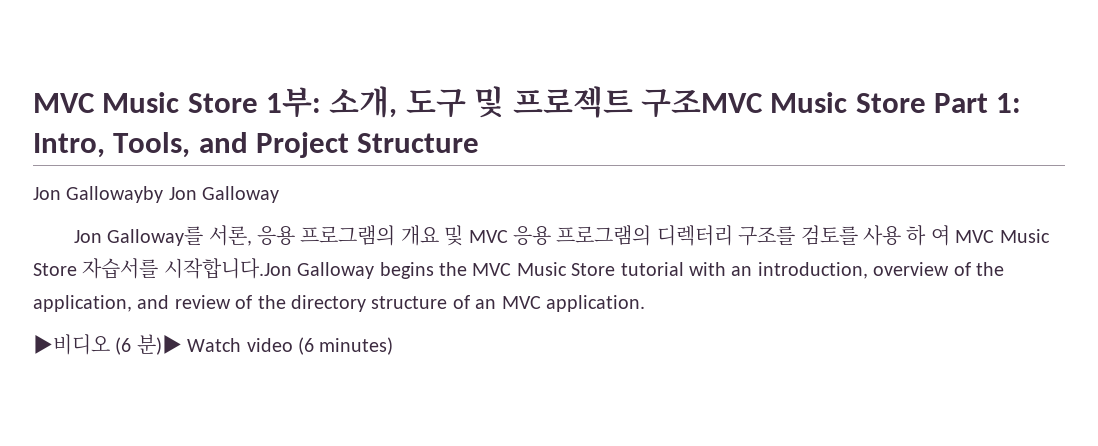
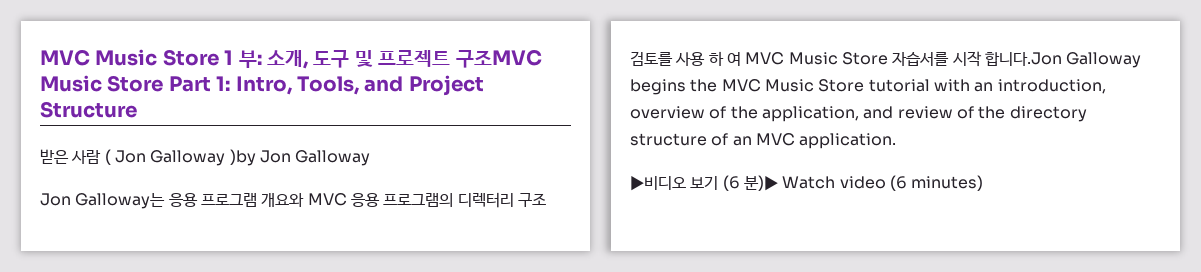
- MVC Music Store 1부: 소개, 도구 및 프로젝트 구조MVC Music Store Part 1: Intro, Tools, and Project Structure
+ MVC Music Store 1 부: 소개, 도구 및 프로젝트 구조MVC Music Store Part 1: Intro, Tools, and Project Structure
- Jon Gallowayby Jon Galloway
- Jon Galloway를 서론, 응용 프로그램의 개요 및 MVC 응용 프로그램의 디렉터리 구조를 검토를 사용 하 여 MVC Music Store 자습서를 시작합니다.Jon Galloway begins the MVC Music Store tutorial with an introduction, overview of the application, and review of the directory structure of an MVC application.
+ 받은 사람 ( Jon Galloway )by Jon Galloway
+ Jon Galloway는 응용 프로그램 개요와 MVC 응용 프로그램의 디렉터리 구조 검토를 사용 하 여 MVC Music Store 자습서를 시작 합니다.Jon Galloway begins the MVC Music Store tutorial with an introduction, overview of the application, and review of the directory structure of an MVC application.
- ▶비디오 (6 분)▶ Watch video (6 minutes)
+ ▶비디오 보기 (6 분)▶ Watch video (6 minutes)

